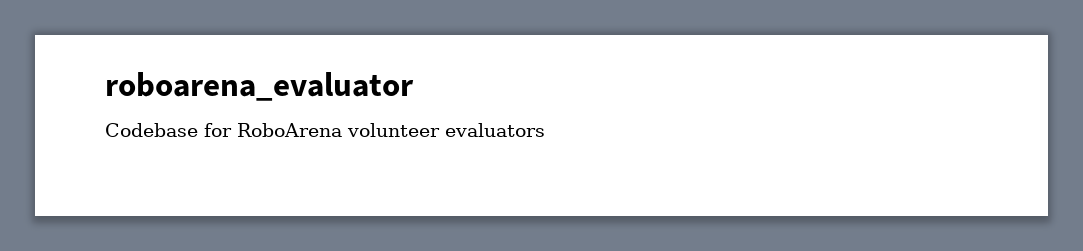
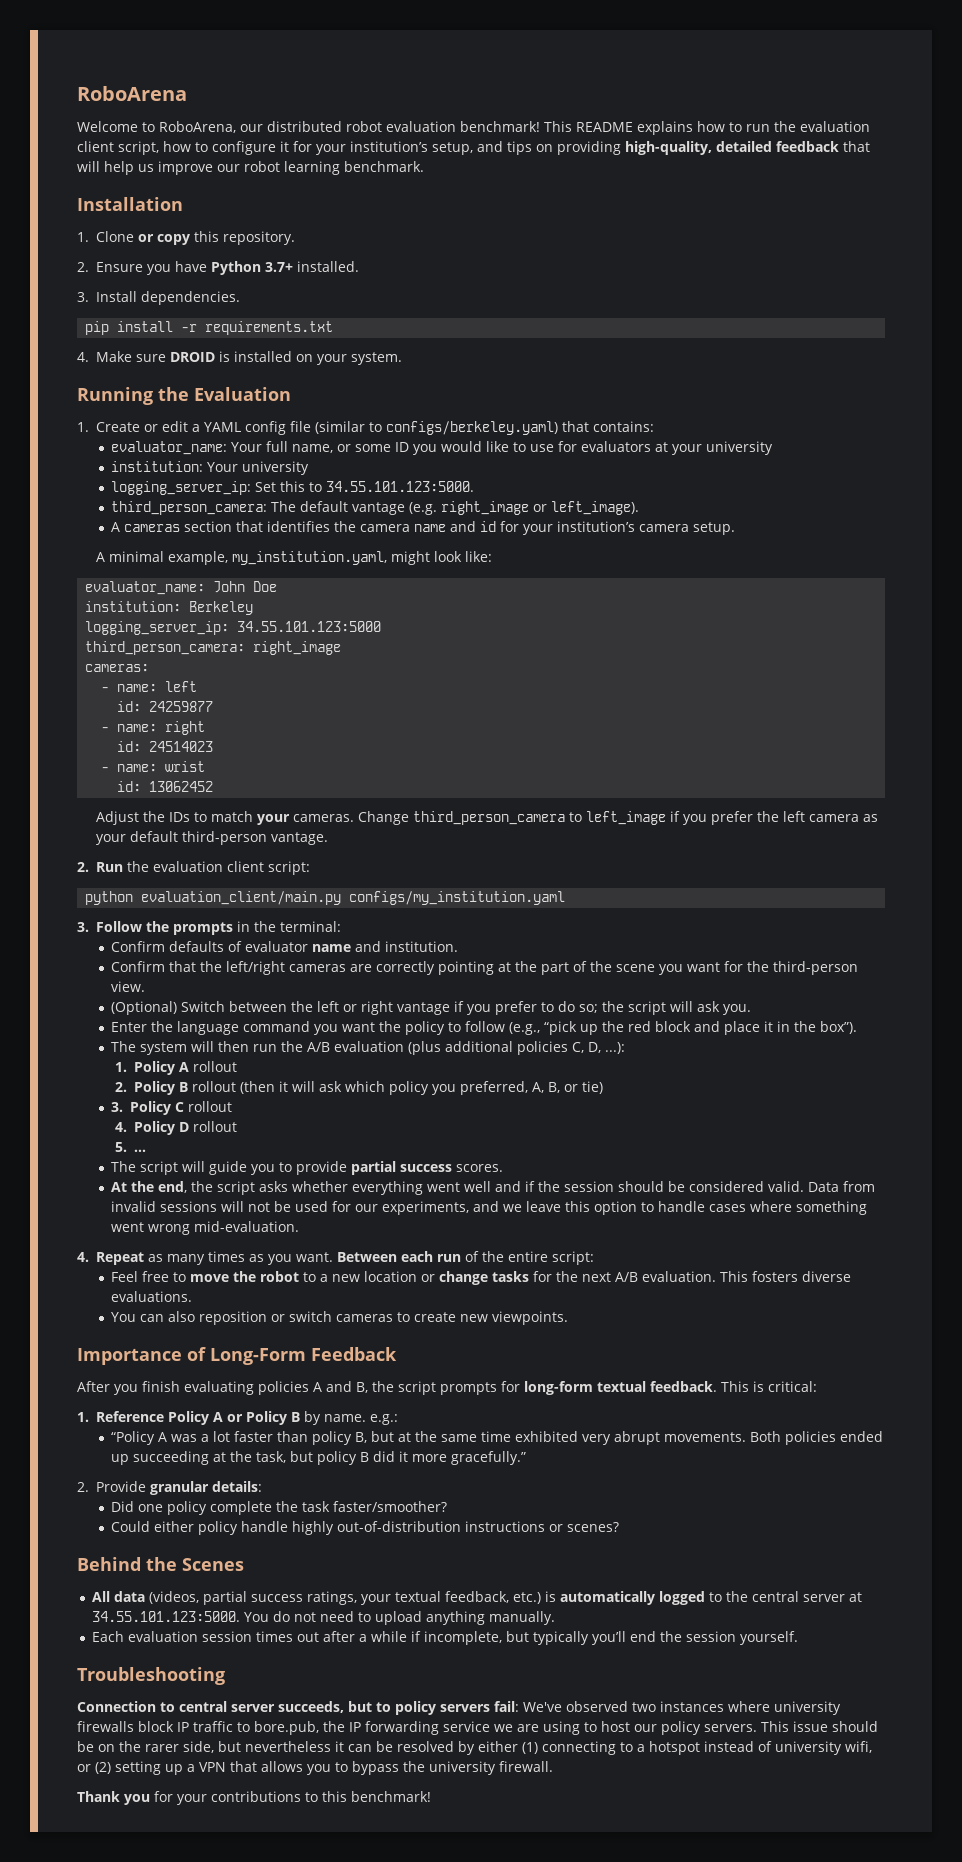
- roboarena_evaluator
- Codebase for RoboArena volunteer evaluators
+ RoboArena
+ Welcome to RoboArena, our distributed robot evaluation benchmark! This README explains how to run the evaluation client script, how to configure it for your institution’s setup, and tips on providing high-quality, detailed feedback that will help us improve our robot learning benchmark.
+ Installation
+ 1. Clone or copy this repository.
+ 2. Ensure you have Python 3.7+ installed.
+ 3. Install dependencies.
+ pip install -r requirements.txt
+ 4. Make sure DROID is installed on your system.
+ Running the Evaluation
+ 1. Create or edit a YAML config file (similar to configs/berkeley.yaml) that contains:
+ evaluator_name: Your full name, or some ID you would like to use for evaluators at your university
+ institution: Your university
+ logging_server_ip: Set this to 34.55.101.123:5000.
+ third_person_camera: The default vantage (e.g. right_image or left_image).
+ A cameras section that identifies the camera name and id for your institution’s camera setup.
+ A minimal example, my_institution.yaml, might look like:
+ evaluator_name: John Doe
+ institution: Berkeley
+ logging_server_ip: 34.55.101.123:5000
+ third_person_camera: right_image
+ cameras:
+ - name: left
+ id: 24259877
+ - name: right
+ id: 24514023
+ - name: wrist
+ id: 13062452
+ Adjust the IDs to match your cameras. Change third_person_camera to left_image if you prefer the left camera as your default third-person vantage.
+ 2. Run the evaluation client script:
+ python evaluation_client/main.py configs/my_institution.yaml
+ 3. Follow the prompts in the terminal:
+ Confirm defaults of evaluator name and institution.
+ Confirm that the left/right cameras are correctly pointing at the part of the scene you want for the third-person view.
+ (Optional) Switch between the left or right vantage if you prefer to do so; the script will ask you.
+ Enter the language command you want the policy to follow (e.g., “pick up the red block and place it in the box”).
+ The system will then run the A/B evaluation (plus additional policies C, D, ...):
+ 1. Policy A rollout
+ 2. Policy B rollout (then it will ask which policy you preferred, A, B, or tie)
+ 3. Policy C rollout
+ 4. Policy D rollout
+ 5. ...
+ The script will guide you to provide partial success scores.
+ At the end, the script asks whether everything went well and if the session should be considered valid. Data from invalid sessions will not be used for our experiments, and we leave this option to handle cases where something went wrong mid-evaluation.
+ 4. Repeat as many times as you want. Between each run of the entire script:
+ Feel free to move the robot to a new location or change tasks for the next A/B evaluation. This fosters diverse evaluations.
+ You can also reposition or switch cameras to create new viewpoints.
+ Importance of Long-Form Feedback
+ After you finish evaluating policies A and B, the script prompts for long-form textual feedback. This is critical:
+ 1. Reference Policy A or Policy B by name. e.g.:
+ “Policy A was a lot faster than policy B, but at the same time exhibited very abrupt movements. Both policies ended up succeeding at the task, but policy B did it more gracefully.”
+ 2. Provide granular details:
+ Did one policy complete the task faster/smoother?
+ Could either policy handle highly out-of-distribution instructions or scenes?
+ Behind the Scenes
+ All data (videos, partial success ratings, your textual feedback, etc.) is automatically logged to the central server at 34.55.101.123:5000. You do not need to upload anything manually.
+ Each evaluation session times out after a while if incomplete, but typically you’ll end the session yourself.
+ Troubleshooting
+ Connection to central server succeeds, but to policy servers fail: We've observed two instances where university firewalls block IP traffic to bore.pub, the IP forwarding service we are using to host our policy servers. This issue should be on the rarer side, but nevertheless it can be resolved by either (1) connecting to a hotspot instead of university wifi, or (2) setting up a VPN that allows you to bypass the university firewall.
+ Thank you for your contributions to this benchmark!

